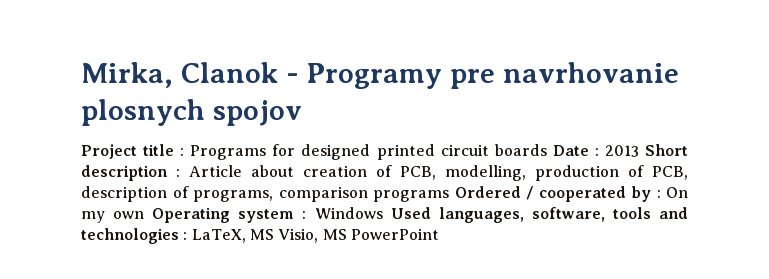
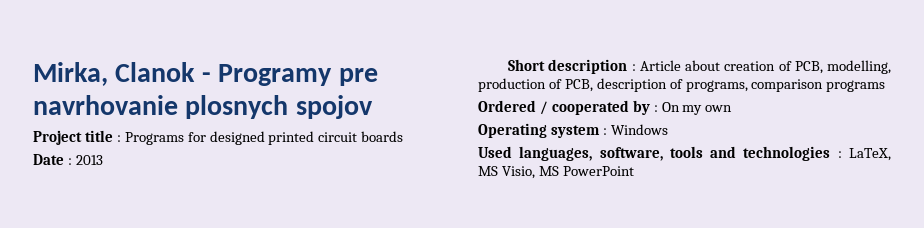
- Project title : Programs for designed printed circuit boards Date : 2013 Short description : Article about creation of PCB, modelling, production of PCB, description of programs, comparison programs Ordered / cooperated by : On my own Operating system : Windows Used languages, software, tools and technologies : LaTeX, MS Visio, MS PowerPoint
+ Project title : Programs for designed printed circuit boards
+ Date : 2013
+ Short description : Article about creation of PCB, modelling, production of PCB, description of programs, comparison programs
+ Ordered / cooperated by : On my own
+ Operating system : Windows
+ Used languages, software, tools and technologies : LaTeX, MS Visio, MS PowerPoint

